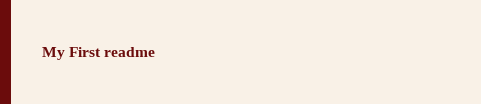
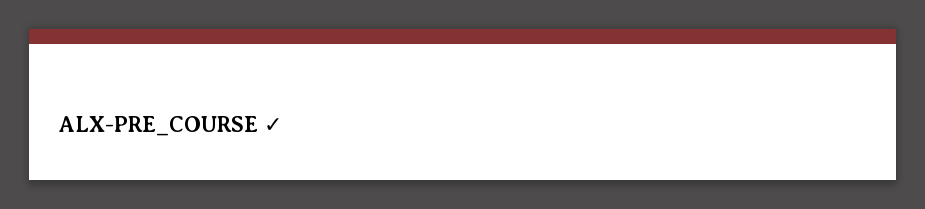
- My First readme
+ ALX-PRE_COURSE ✓

